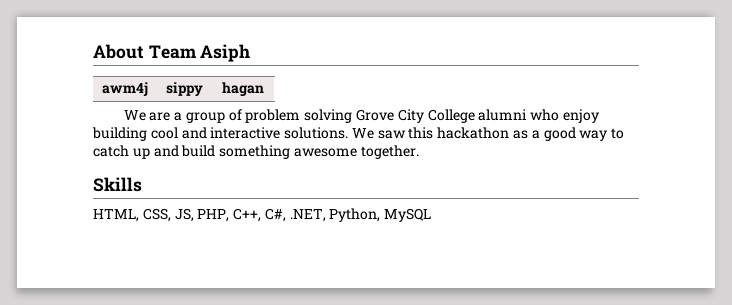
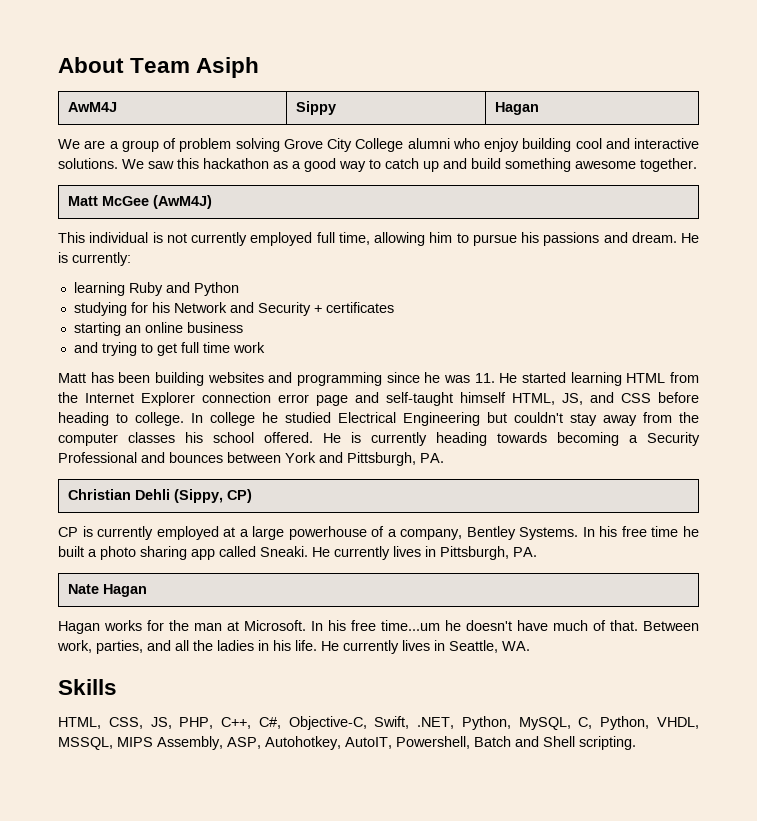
- awm4j | sippy | hagan
+ AwM4J | Sippy | Hagan
+ Matt McGee (AwM4J)
+ This individual is not currently employed full time, allowing him to pursue his passions and dream. He is currently:
+ learning Ruby and Python
+ studying for his Network and Security + certificates
+ starting an online business
+ and trying to get full time work
+ Matt has been building websites and programming since he was 11. He started learning HTML from the Internet Explorer connection error page and self-taught himself HTML, JS, and CSS before heading to college. In college he studied Electrical Engineering but couldn't stay away from the computer classes his school offered. He is currently heading towards becoming a Security Professional and bounces between York and Pittsburgh, PA.
+ Christian Dehli (Sippy, CP)
+ CP is currently employed at a large powerhouse of a company, Bentley Systems. In his free time he built a photo sharing app called Sneaki. He currently lives in Pittsburgh, PA.
+ Nate Hagan
+ Hagan works for the man at Microsoft. In his free time...um he doesn't have much of that. Between work, parties, and all the ladies in his life. He currently lives in Seattle, WA.
- HTML, CSS, JS, PHP, C++, C#, .NET, Python, MySQL
+ HTML, CSS, JS, PHP, C++, C#, Objective-C, Swift, .NET, Python, MySQL, C, Python, VHDL, MSSQL, MIPS Assembly, ASP, Autohotkey, AutoIT, Powershell, Batch and Shell scripting.

